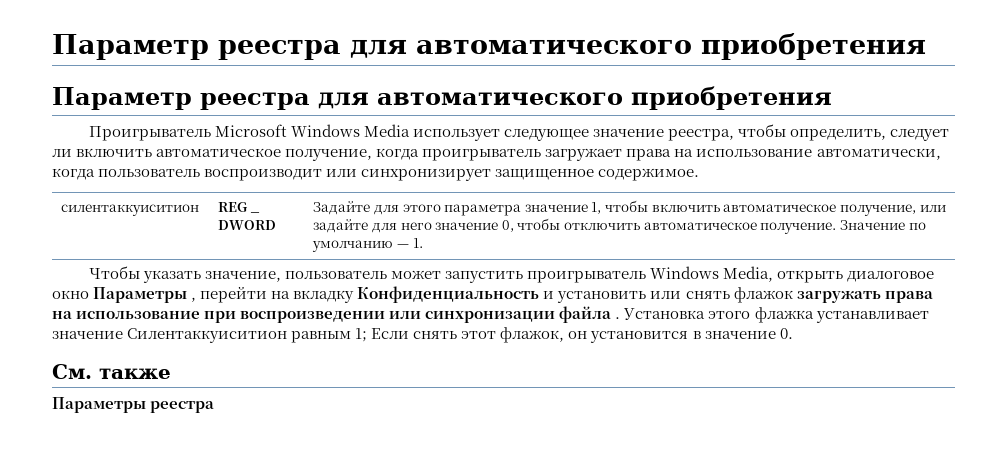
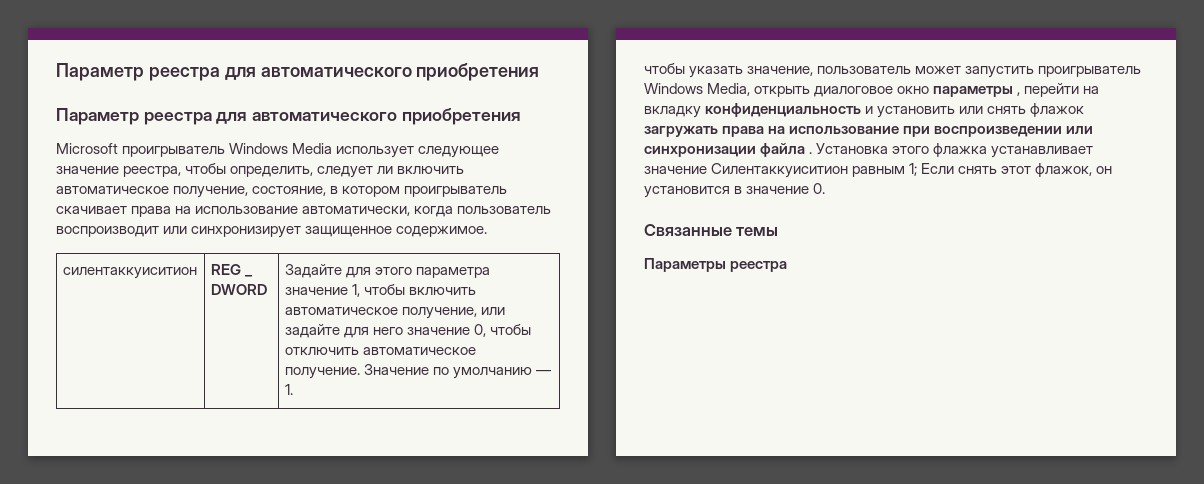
- Проигрыватель Microsoft Windows Media использует следующее значение реестра, чтобы определить, следует ли включить автоматическое получение, когда проигрыватель загружает права на использование автоматически, когда пользователь воспроизводит или синхронизирует защищенное содержимое.
+ Microsoft проигрыватель Windows Media использует следующее значение реестра, чтобы определить, следует ли включить автоматическое получение, состояние, в котором проигрыватель скачивает права на использование автоматически, когда пользователь воспроизводит или синхронизирует защищенное содержимое.
- Чтобы указать значение, пользователь может запустить проигрыватель Windows Media, открыть диалоговое окно Параметры , перейти на вкладку Конфиденциальность и установить или снять флажок загружать права на использование при воспроизведении или синхронизации файла .
+ чтобы указать значение, пользователь может запустить проигрыватель Windows Media, открыть диалоговое окно параметры , перейти на вкладку конфиденциальность и установить или снять флажок загружать права на использование при воспроизведении или синхронизации файла .
- См. также
+ Связанные темы

